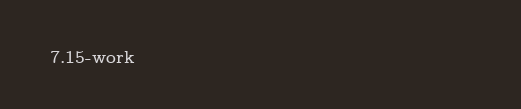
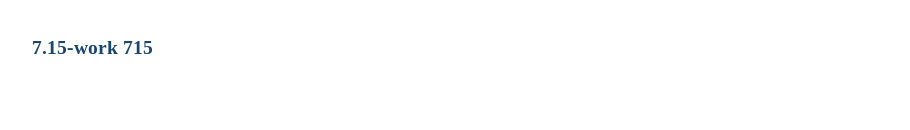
- 7.15-work
+ 7.15-work 715

